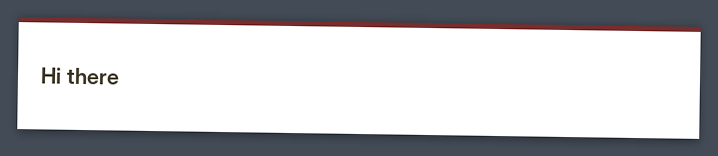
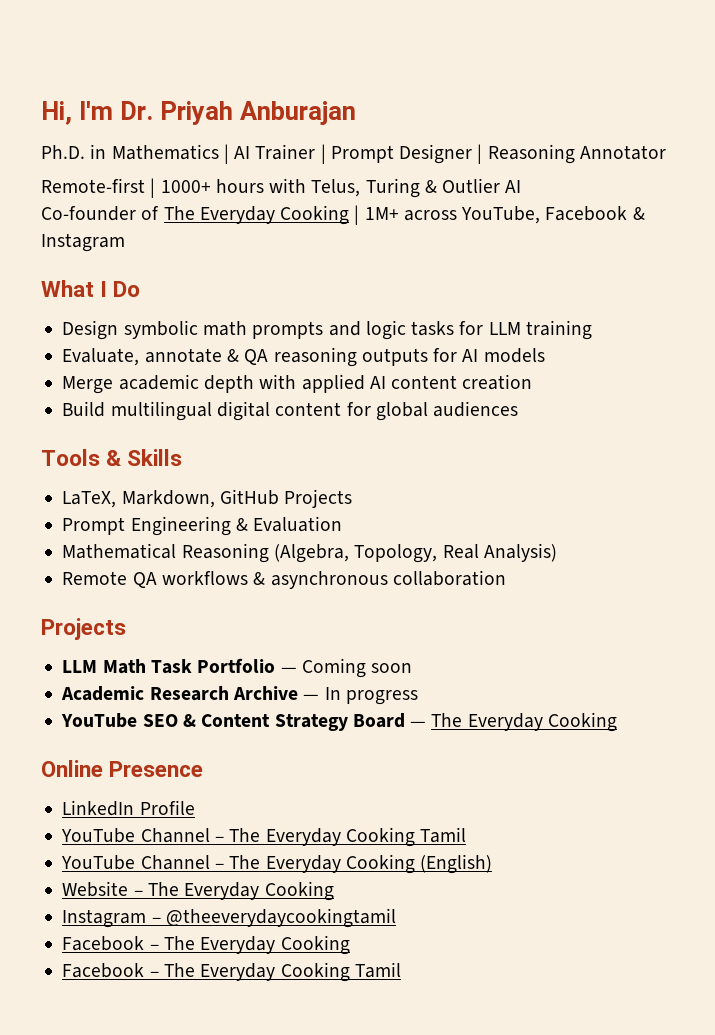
- Hi there
+ Hi, I'm Dr. Priyah Anburajan
+ Ph.D. in Mathematics | AI Trainer | Prompt Designer | Reasoning Annotator
+ Remote-first | 1000+ hours with Telus, Turing & Outlier AI
+ Co-founder of The Everyday Cooking | 1M+ across YouTube, Facebook & Instagram
+ What I Do
+ Design symbolic math prompts and logic tasks for LLM training
+ Evaluate, annotate & QA reasoning outputs for AI models
+ Merge academic depth with applied AI content creation
+ Build multilingual digital content for global audiences
+ Tools & Skills
+ LaTeX, Markdown, GitHub Projects
+ Prompt Engineering & Evaluation
+ Mathematical Reasoning (Algebra, Topology, Real Analysis)
+ Remote QA workflows & asynchronous collaboration
+ Projects
+ LLM Math Task Portfolio — Coming soon
+ Academic Research Archive — In progress
+ YouTube SEO & Content Strategy Board — The Everyday Cooking
+ Online Presence
+ LinkedIn Profile
+ YouTube Channel – The Everyday Cooking Tamil
+ YouTube Channel – The Everyday Cooking (English)
+ Website – The Everyday Cooking
+ Instagram – @theeverydaycookingtamil
+ Facebook – The Everyday Cooking
+ Facebook – The Everyday Cooking Tamil

